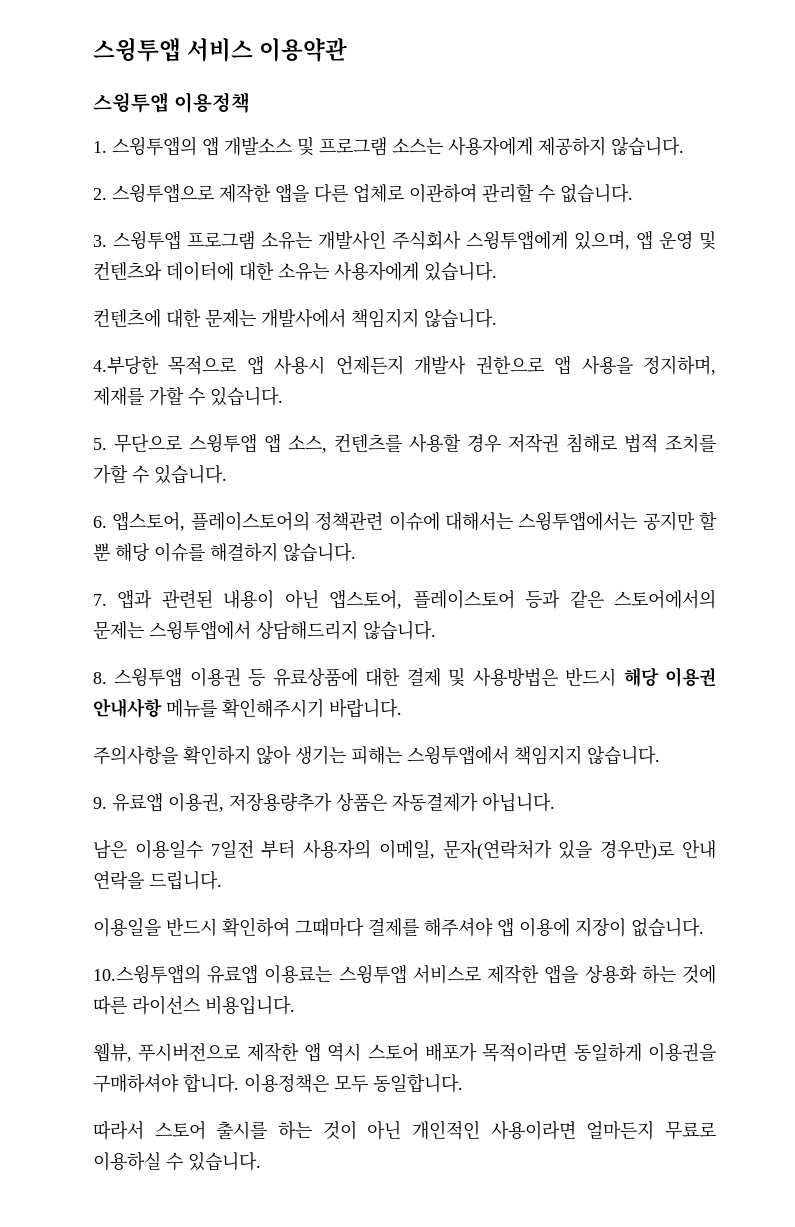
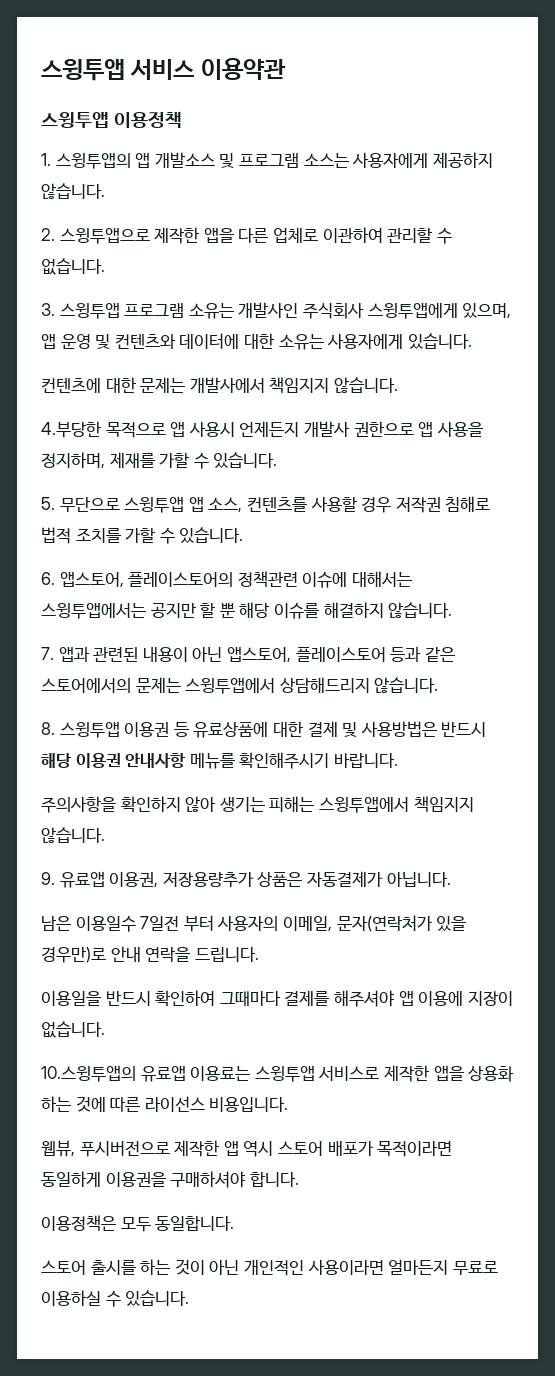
- 웹뷰, 푸시버전으로 제작한 앱 역시 스토어 배포가 목적이라면 동일하게 이용권을 구매하셔야 합니다. 이용정책은 모두 동일합니다.
+ 웹뷰, 푸시버전으로 제작한 앱 역시 스토어 배포가 목적이라면 동일하게 이용권을 구매하셔야 합니다.
+ 이용정책은 모두 동일합니다.
- 따라서 스토어 출시를 하는 것이 아닌 개인적인 사용이라면 얼마든지 무료로 이용하실 수 있습니다.
+ 스토어 출시를 하는 것이 아닌 개인적인 사용이라면 얼마든지 무료로 이용하실 수 있습니다.

